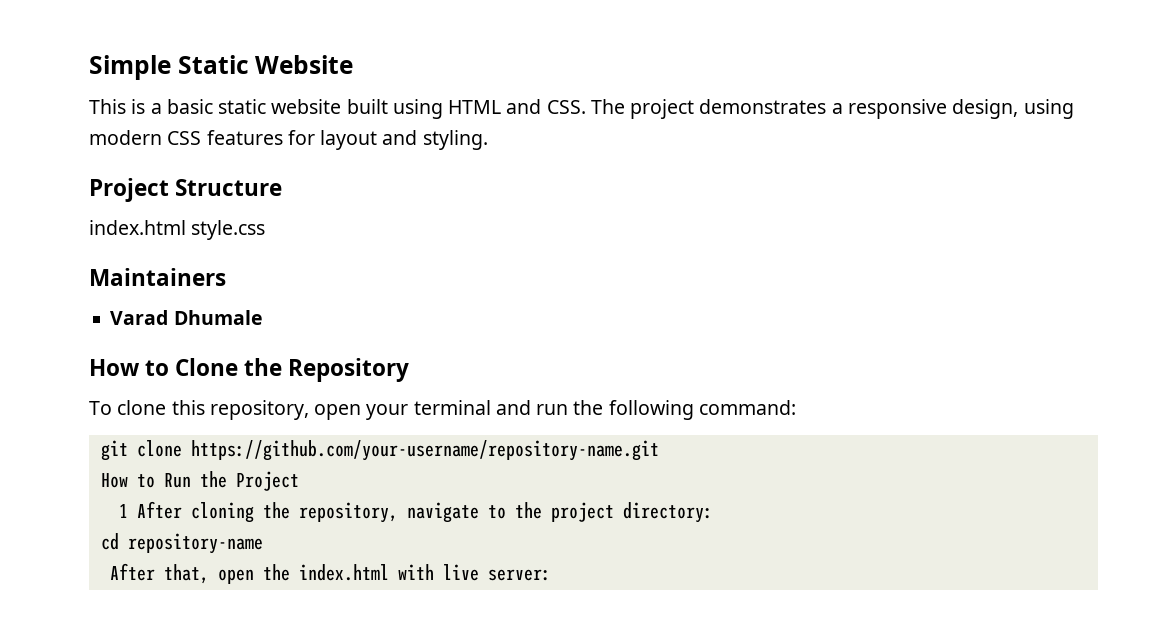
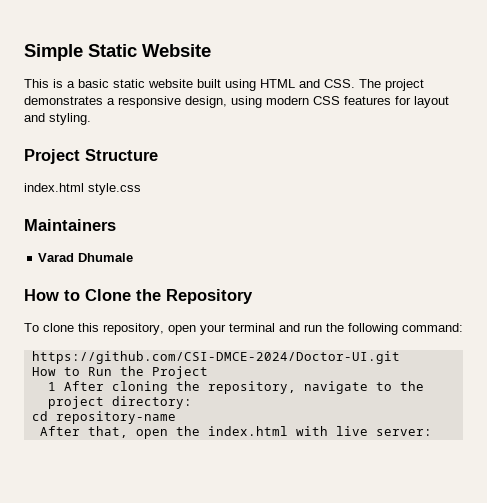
- git clone https://github.com/your-username/repository-name.git
+ https://github.com/CSI-DMCE-2024/Doctor-UI.git

